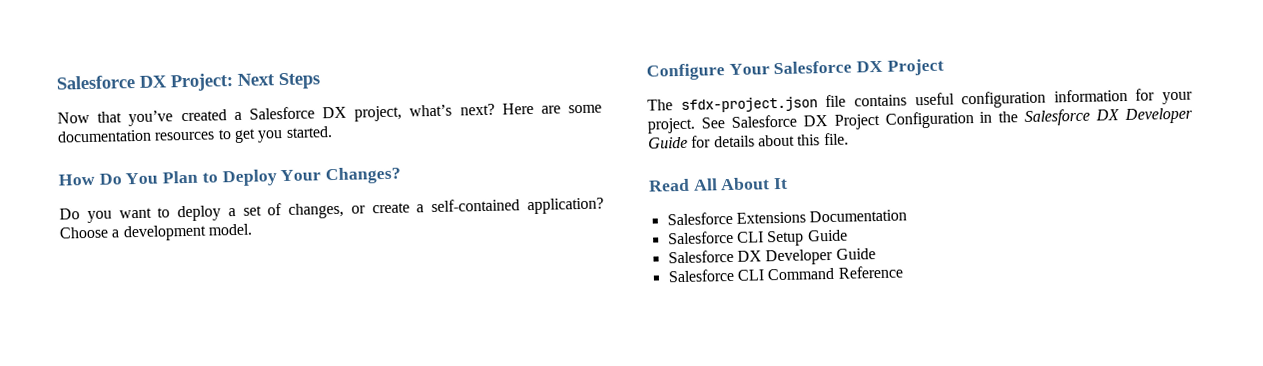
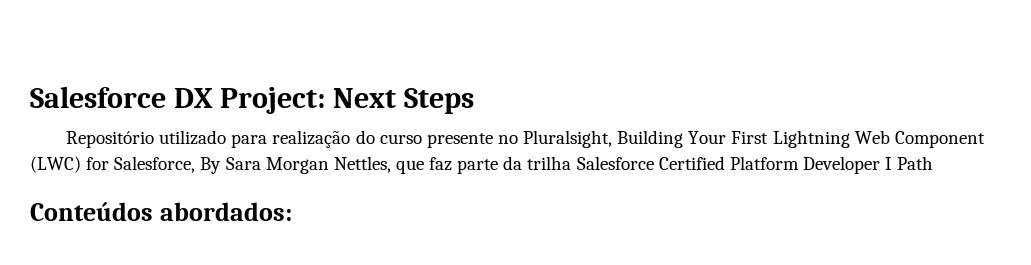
- Now that you’ve created a Salesforce DX project, what’s next? Here are some documentation resources to get you started.
- How Do You Plan to Deploy Your Changes?
- Do you want to deploy a set of changes, or create a self-contained application? Choose a development model.
- Configure Your Salesforce DX Project
- The sfdx-project.json file contains useful configuration information for your project. See Salesforce DX Project Configuration in the Salesforce DX Developer Guide for details about this file.
- Read All About It
- Salesforce Extensions Documentation
- Salesforce CLI Setup Guide
- Salesforce DX Developer Guide
- Salesforce CLI Command Reference
+ Repositório utilizado para realização do curso presente no Pluralsight, Building Your First Lightning Web Component (LWC) for Salesforce, By Sara Morgan Nettles, que faz parte da trilha Salesforce Certified Platform Developer I Path
+ Conteúdos abordados:

